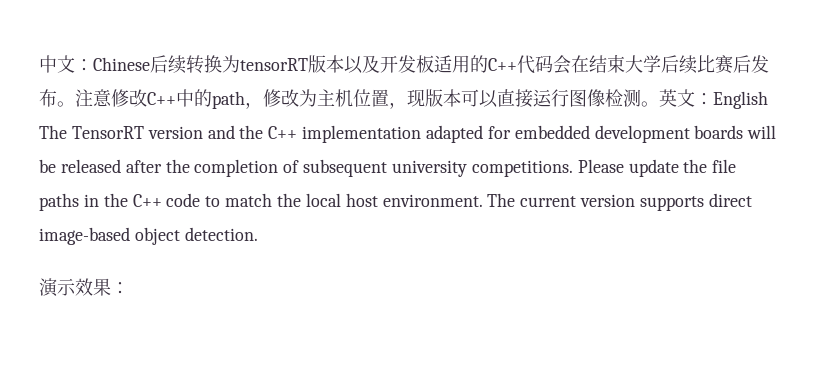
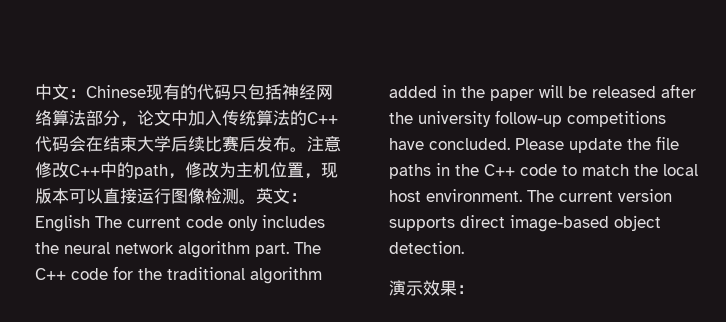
- 中文：Chinese后续转换为tensorRT版本以及开发板适用的C++代码会在结束大学后续比赛后发布。
+ 中文：Chinese现有的代码只包括神经网络算法部分，论文中加入传统算法的C++代码会在结束大学后续比赛后发布。
- 英文：English The TensorRT version and the C++ implementation adapted for embedded development boards will be released after the completion of subsequent university competitions.
+ 英文：English The current code only includes the neural network algorithm part. The C++ code for the traditional algorithm added in the paper will be released after the university follow-up competitions have concluded.

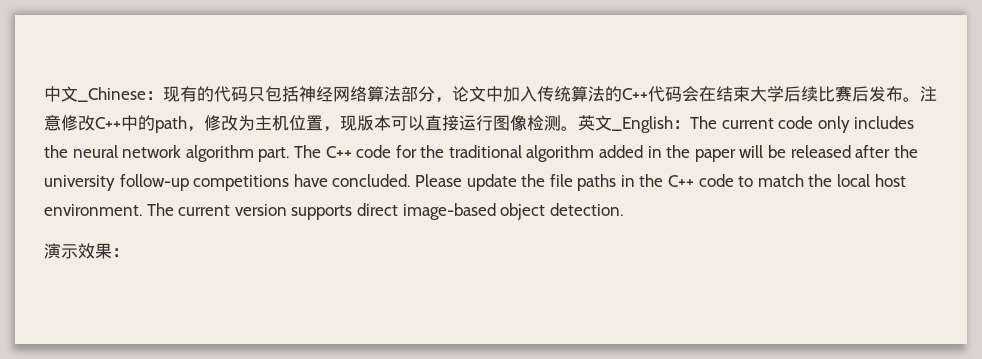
- 中文：Chinese现有的代码只包括神经网络算法部分，论文中加入传统算法的C++代码会在结束大学后续比赛后发布。
+ 中文_Chinese：现有的代码只包括神经网络算法部分，论文中加入传统算法的C++代码会在结束大学后续比赛后发布。
- 英文：English The current code only includes the neural network algorithm part.
+ 英文_English：The current code only includes the neural network algorithm part.

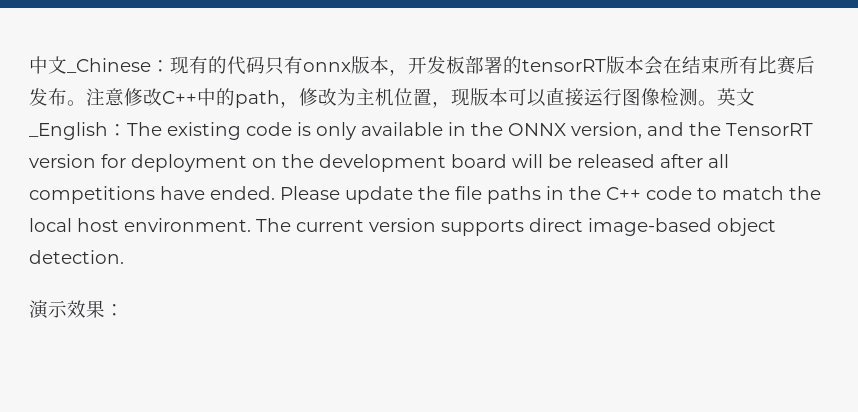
- 中文_Chinese：现有的代码只包括神经网络算法部分，论文中加入传统算法的C++代码会在结束大学后续比赛后发布。
+ 中文_Chinese：现有的代码只有onnx版本，开发板部署的tensorRT版本会在结束所有比赛后发布。
- 英文_English：The current code only includes the neural network algorithm part. The C++ code for the traditional algorithm added in the paper will be released after the university follow-up competitions have concluded.
+ 英文_English：The existing code is only available in the ONNX version, and the TensorRT version for deployment on the development board will be released after all competitions have ended.

